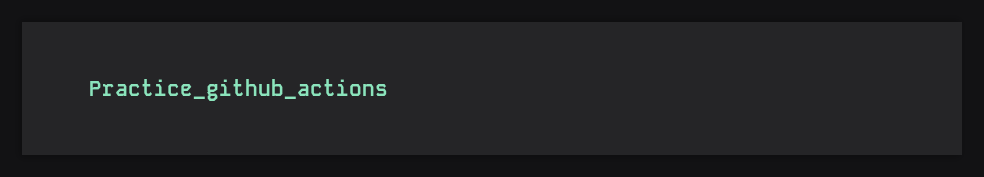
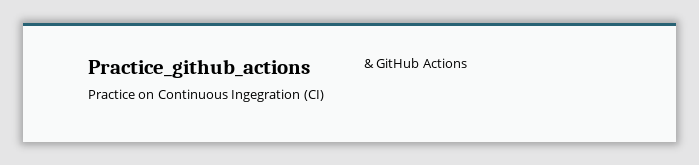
+ Practice on Continuous Ingegration (CI) & GitHub Actions

